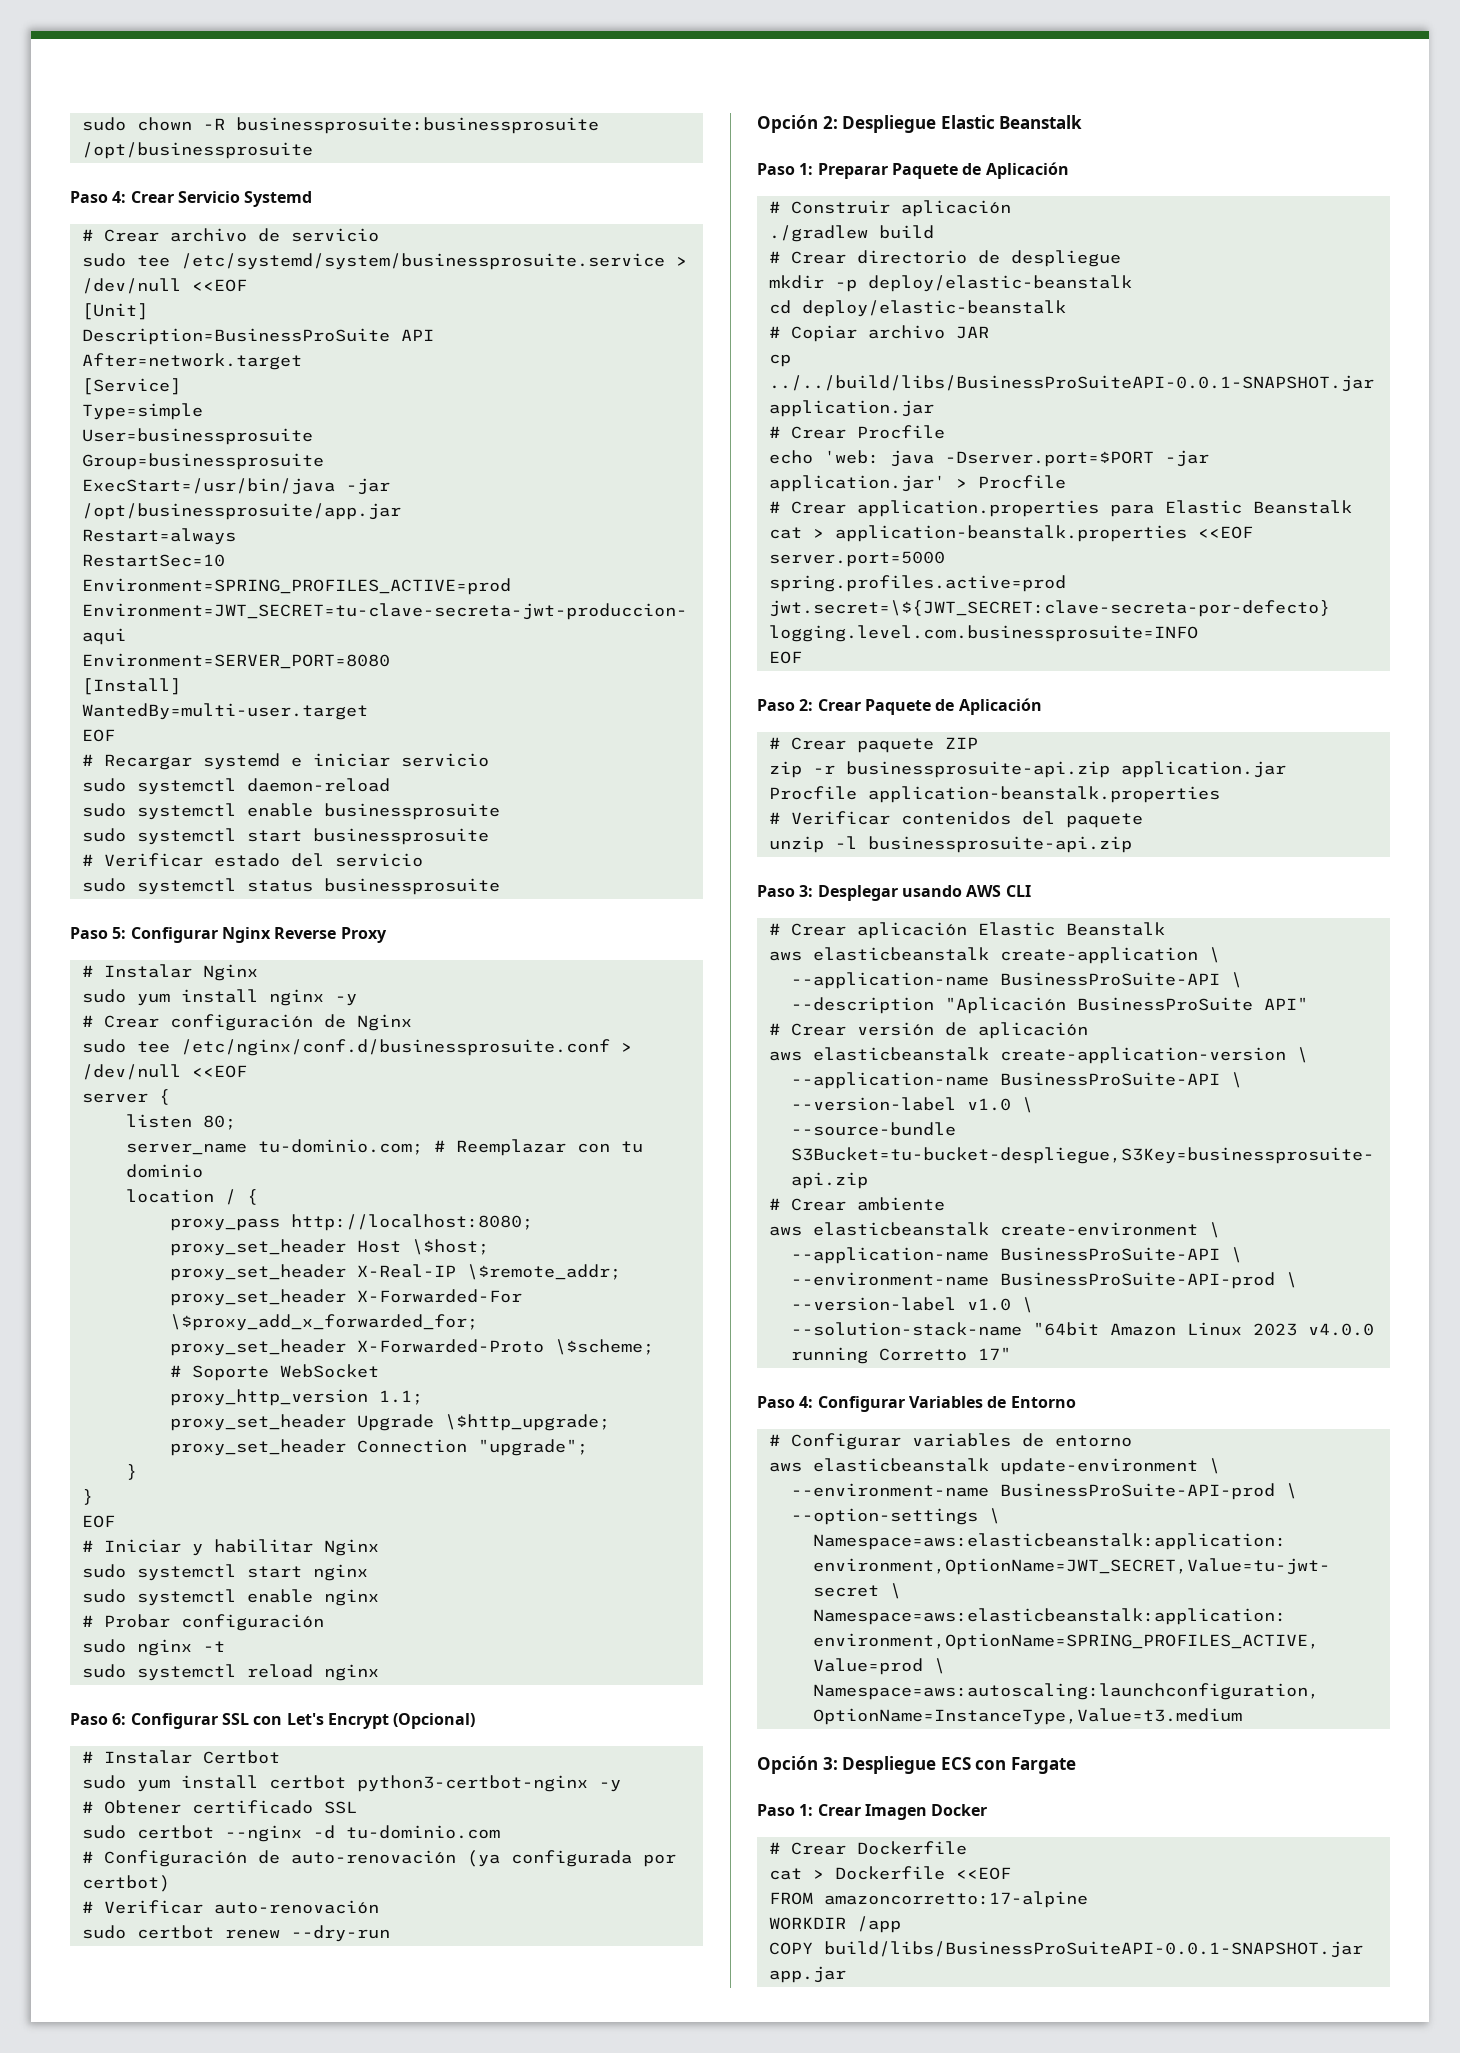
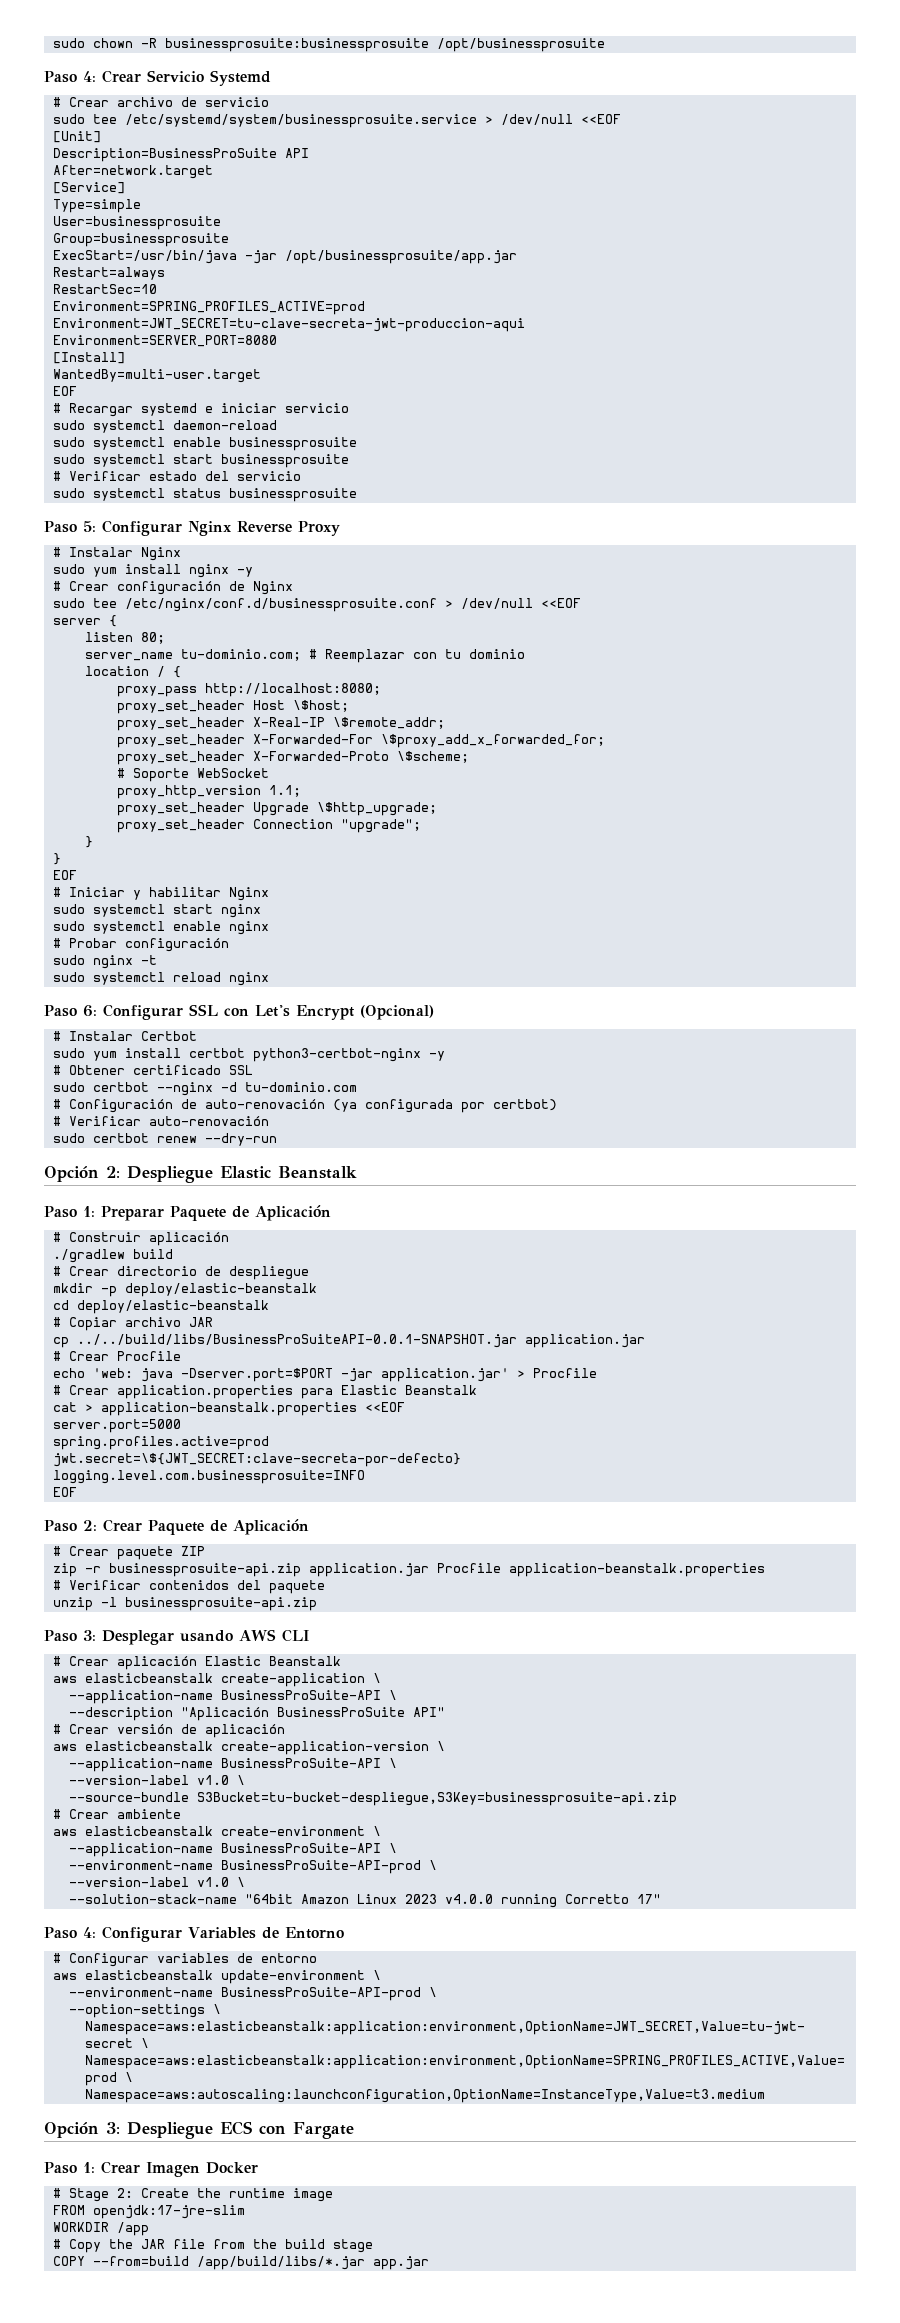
- # Crear Dockerfile
- cat > Dockerfile <<EOF
+ # Stage 2: Create the runtime image
- FROM amazoncorretto:17-alpine
+ FROM openjdk:17-jre-slim
+ # Copy the JAR file from the build stage
- COPY build/libs/BusinessProSuiteAPI-0.0.1-SNAPSHOT.jar app.jar
+ COPY --from=build /app/build/libs/*.jar app.jar

